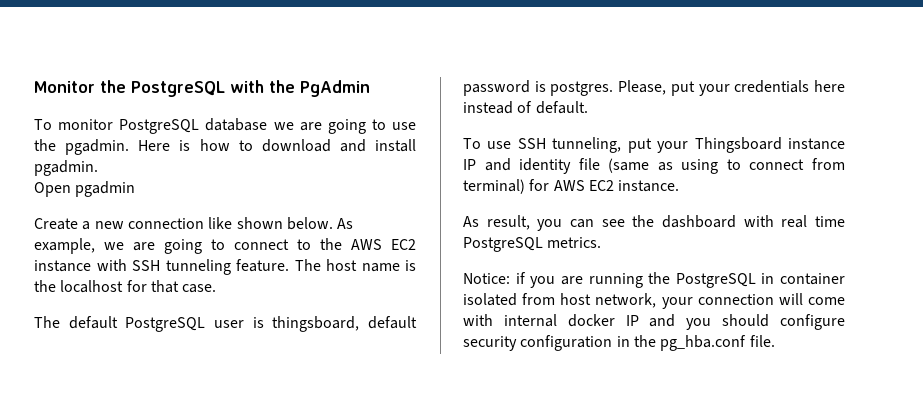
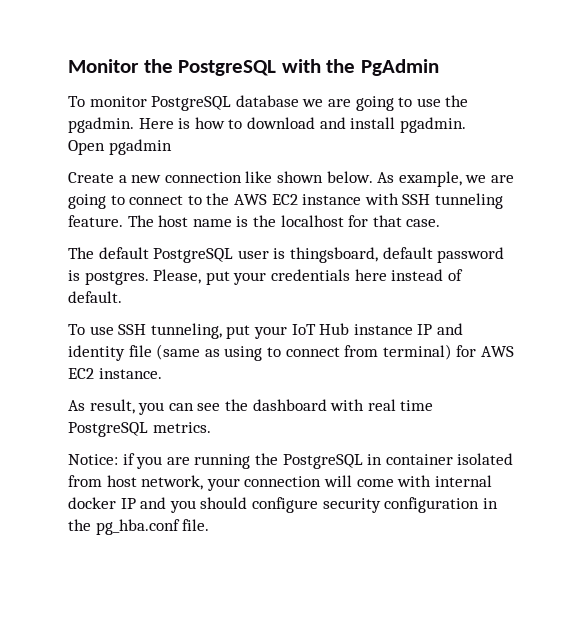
- To use SSH tunneling, put your Thingsboard instance IP and identity file (same as using to connect from terminal) for AWS EC2 instance.
+ To use SSH tunneling, put your IoT Hub instance IP and identity file (same as using to connect from terminal) for AWS EC2 instance.

